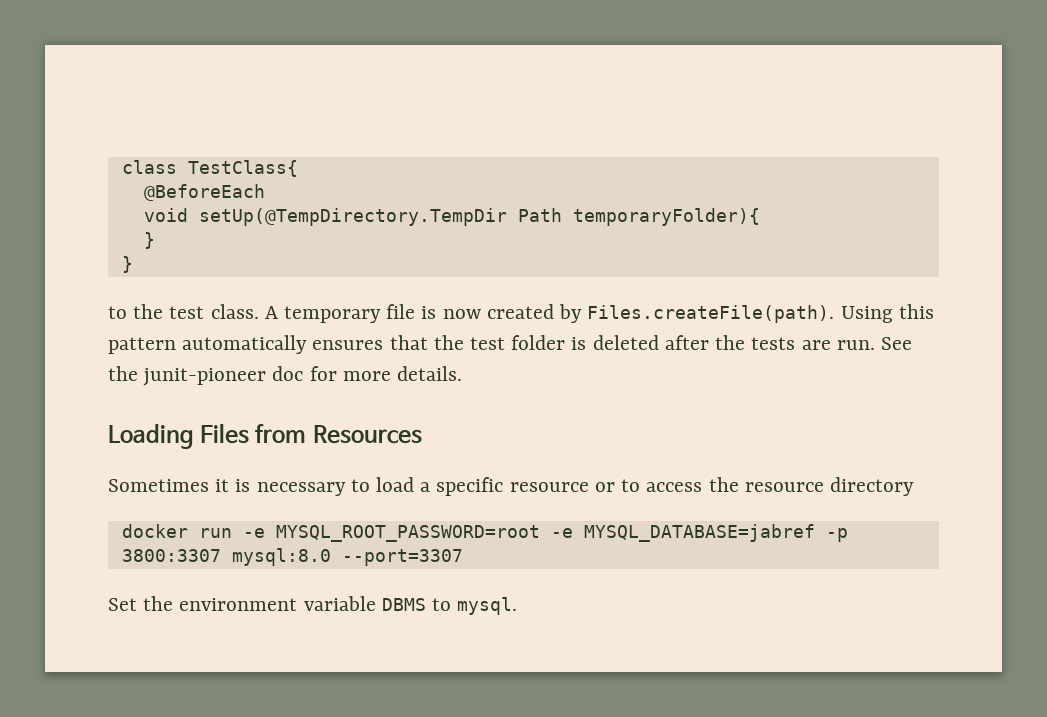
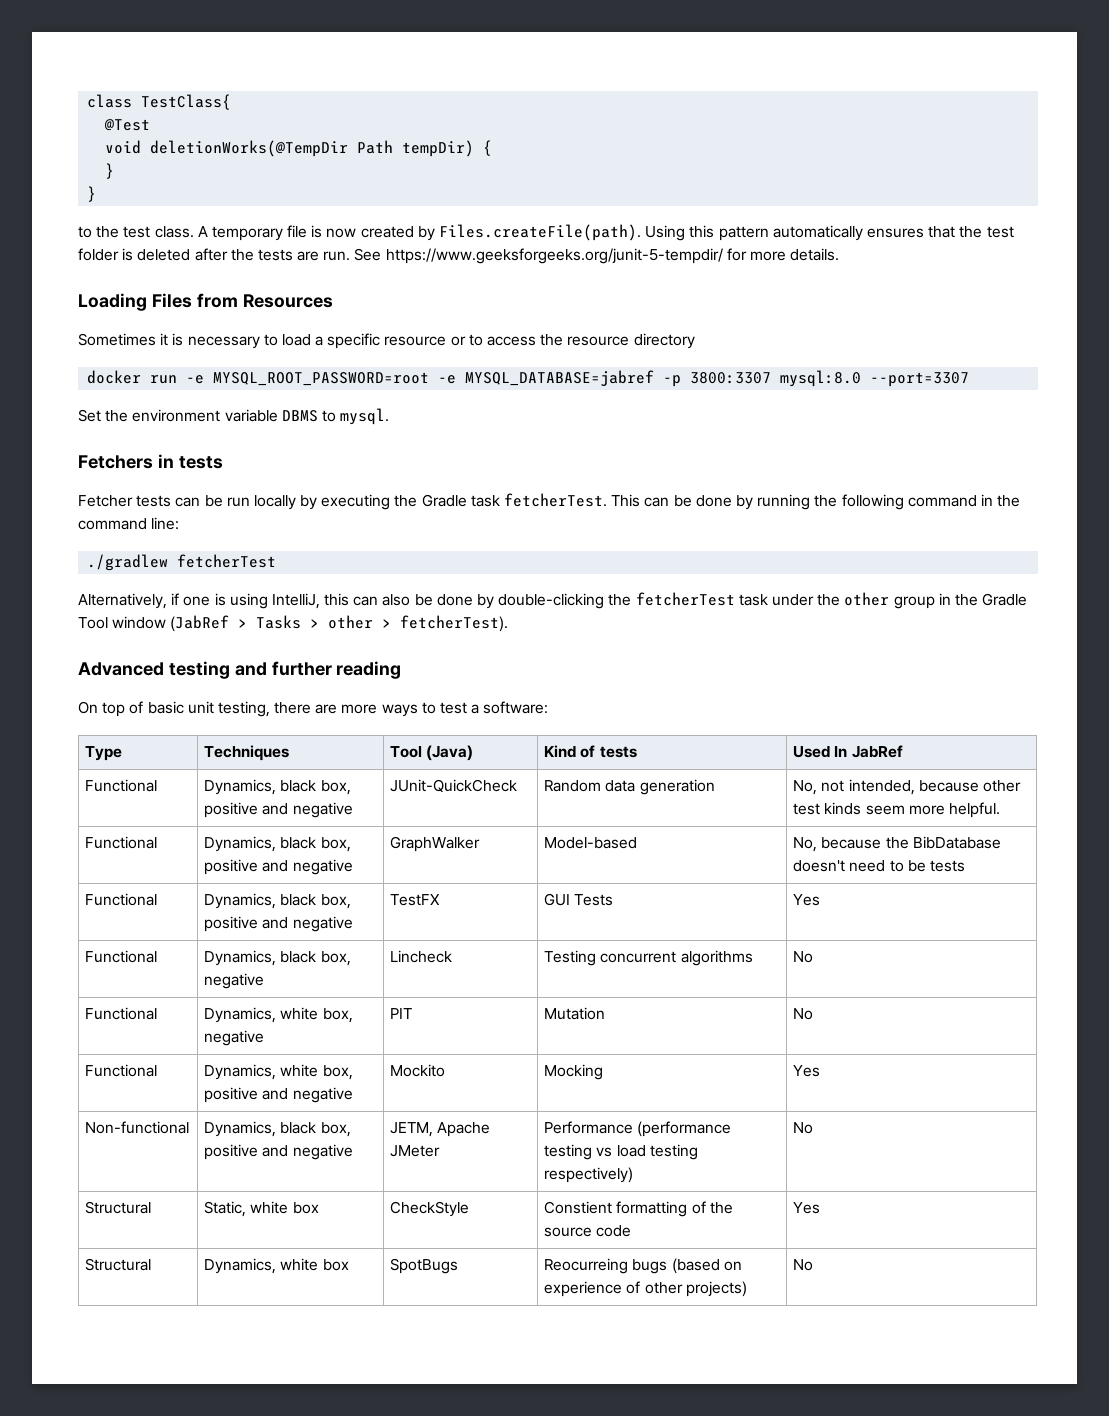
- @BeforeEach
+ @Test
- void setUp(@TempDirectory.TempDir Path temporaryFolder){
+ void deletionWorks(@TempDir Path tempDir) {
- See the junit-pioneer doc for more details.
+ See https://www.geeksforgeeks.org/junit-5-tempdir/ for more details.
+ Fetchers in tests
+ Fetcher tests can be run locally by executing the Gradle task fetcherTest. This can be done by running the following command in the command line:
+ ./gradlew fetcherTest
+ Alternatively, if one is using IntelliJ, this can also be done by double-clicking the fetcherTest task under the other group in the Gradle Tool window (JabRef > Tasks > other > fetcherTest).
+ Advanced testing and further reading
+ On top of basic unit testing, there are more ways to test a software:
+ Type | Techniques | Tool (Java) | Kind of tests | Used In JabRef
+ Functional | Dynamics, black box, positive and negative | JUnit-QuickCheck | Random data generation | No, not intended, because other test kinds seem more helpful.
+ Functional | Dynamics, black box, positive and negative | GraphWalker | Model-based | No, because the BibDatabase doesn't need to be tests
+ Functional | Dynamics, black box, positive and negative | TestFX | GUI Tests | Yes
+ Functional | Dynamics, black box, negative | Lincheck | Testing concurrent algorithms | No
+ Functional | Dynamics, white box, negative | PIT | Mutation | No
+ Functional | Dynamics, white box, positive and negative | Mockito | Mocking | Yes
+ Non-functional | Dynamics, black box, positive and negative | JETM, Apache JMeter | Performance (performance testing vs load testing respectively) | No
+ Structural | Static, white box | CheckStyle | Constient formatting of the source code | Yes
+ Structural | Dynamics, white box | SpotBugs | Reocurreing bugs (based on experience of other projects) | No

